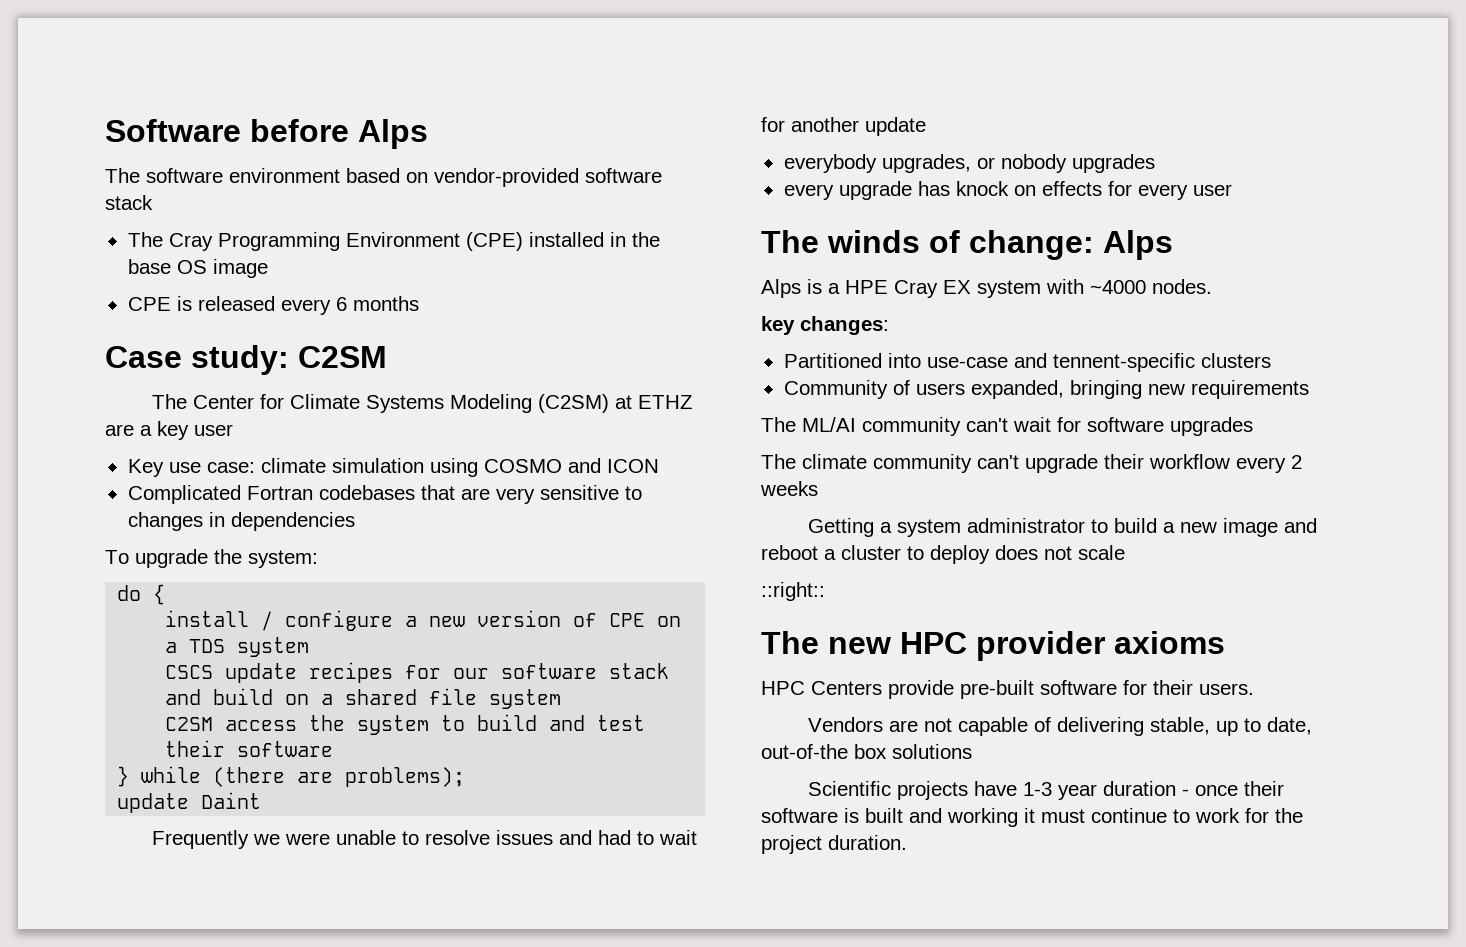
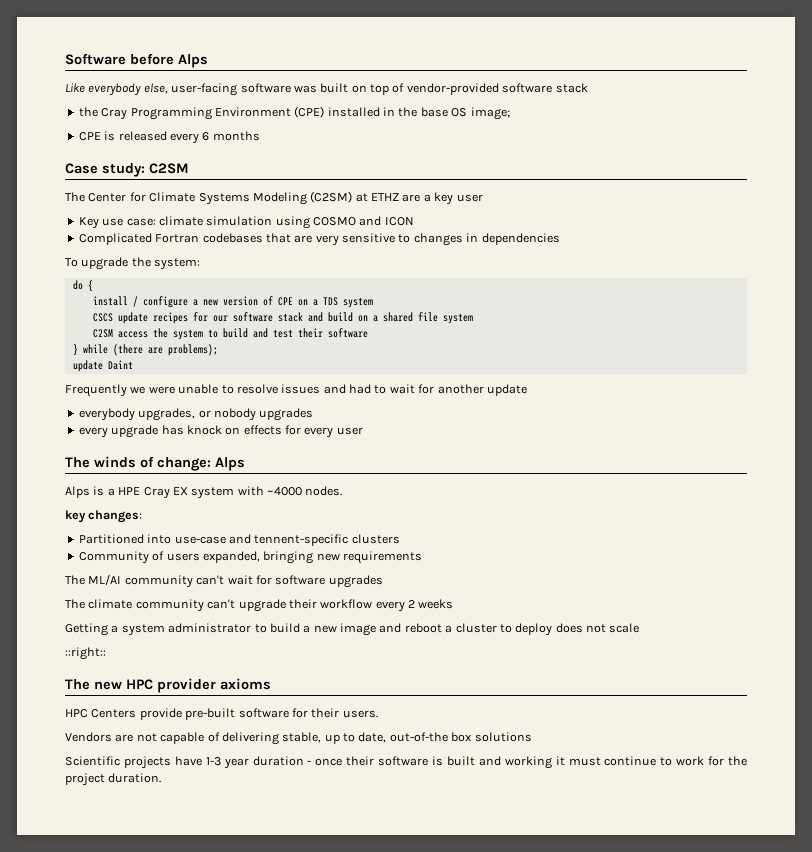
- The software environment based on vendor-provided software stack
+ Like everybody else, user-facing software was built on top of vendor-provided software stack
- The Cray Programming Environment (CPE) installed in the base OS image
+ the Cray Programming Environment (CPE) installed in the base OS image;

